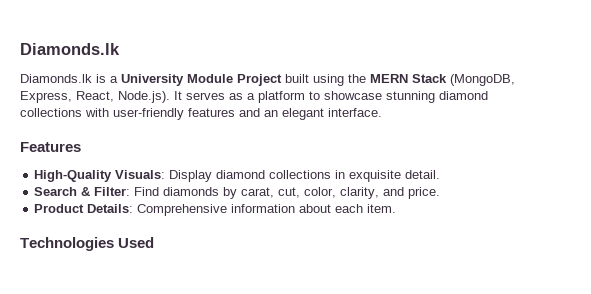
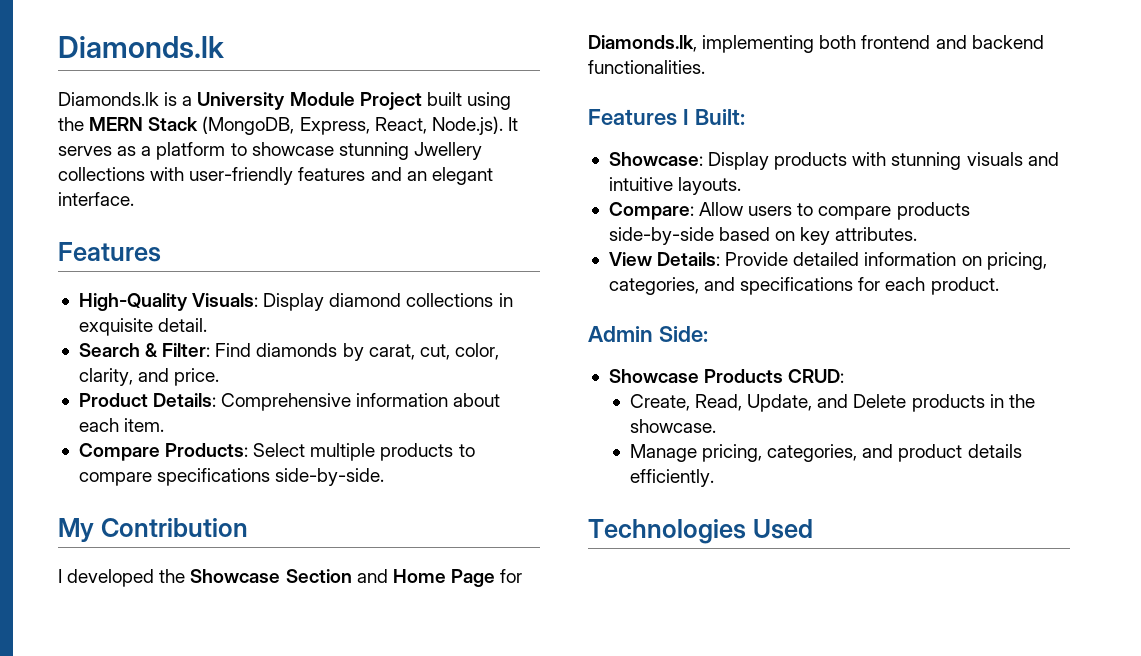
- Diamonds.lk is a University Module Project built using the MERN Stack (MongoDB, Express, React, Node.js). It serves as a platform to showcase stunning diamond collections with user-friendly features and an elegant interface.
+ Diamonds.lk is a University Module Project built using the MERN Stack (MongoDB, Express, React, Node.js). It serves as a platform to showcase stunning Jwellery collections with user-friendly features and an elegant interface.
+ Compare Products: Select multiple products to compare specifications side-by-side.
+ My Contribution
+ I developed the Showcase Section and Home Page for Diamonds.lk, implementing both frontend and backend functionalities.
+ Features I Built:
+ Showcase: Display products with stunning visuals and intuitive layouts.
+ Compare: Allow users to compare products side-by-side based on key attributes.
+ View Details: Provide detailed information on pricing, categories, and specifications for each product.
+ Admin Side:
+ Showcase Products CRUD:
+ Create, Read, Update, and Delete products in the showcase.
+ Manage pricing, categories, and product details efficiently.

